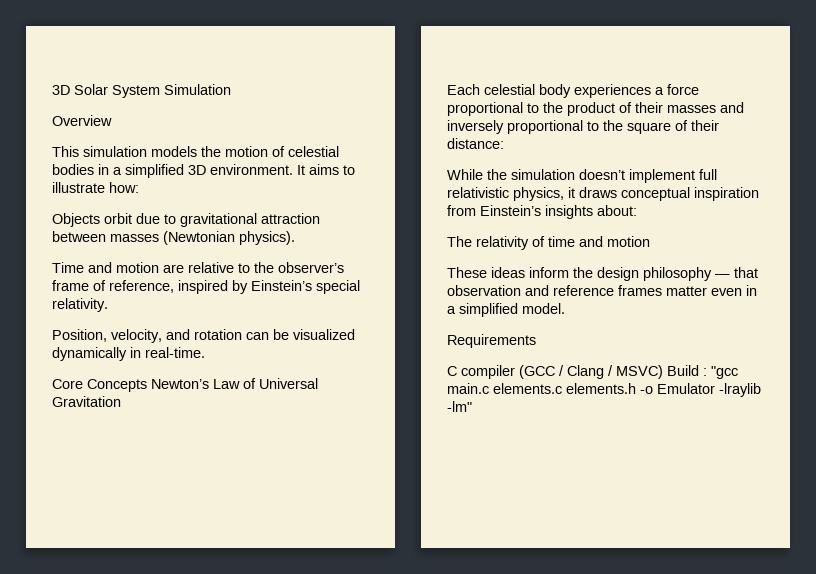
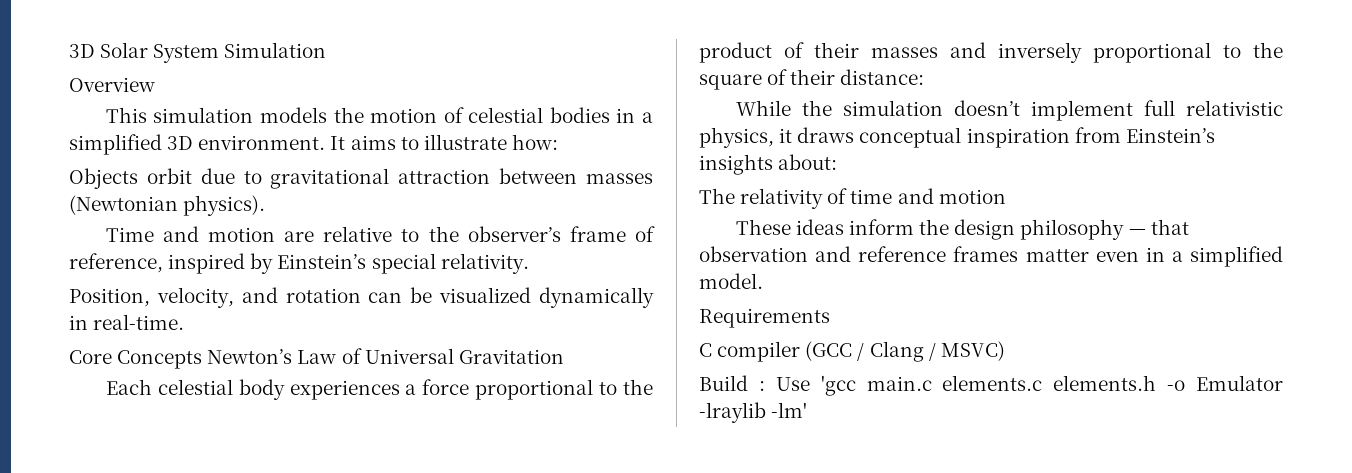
- C compiler (GCC / Clang / MSVC) Build : "gcc main.c elements.c elements.h -o Emulator -lraylib -lm"
+ C compiler (GCC / Clang / MSVC)
+ Build : Use 'gcc main.c elements.c elements.h -o Emulator -lraylib -lm'

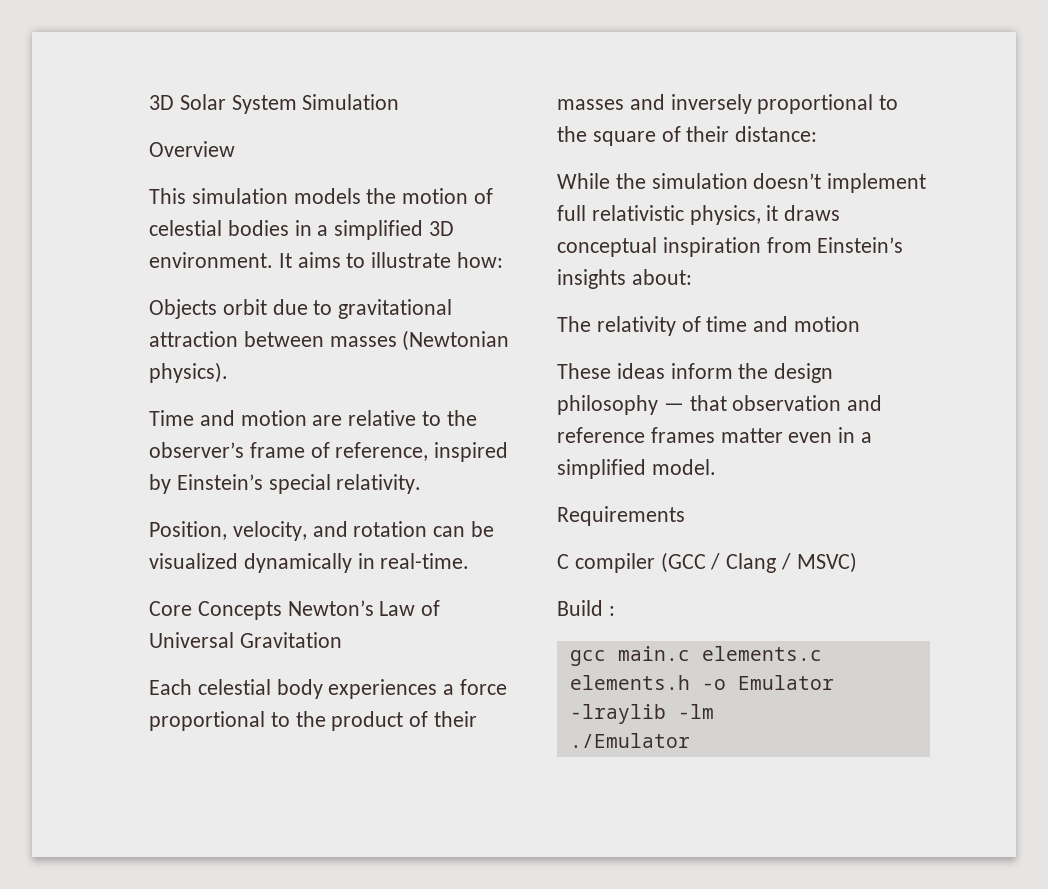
- Build : Use 'gcc main.c elements.c elements.h -o Emulator -lraylib -lm'
+ Build :
+ gcc main.c elements.c elements.h -o Emulator -lraylib -lm
+ ./Emulator

